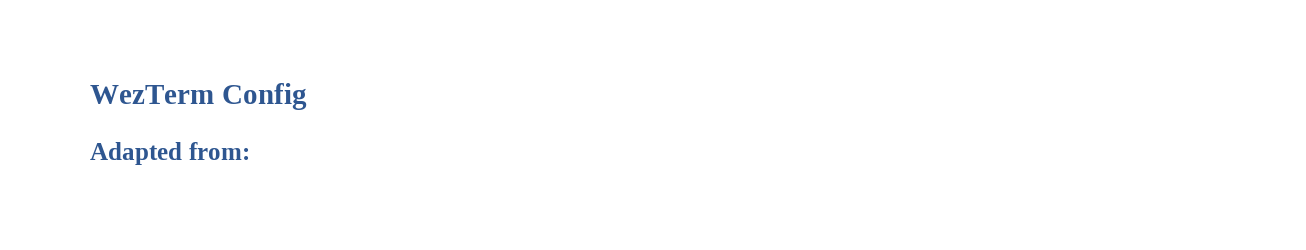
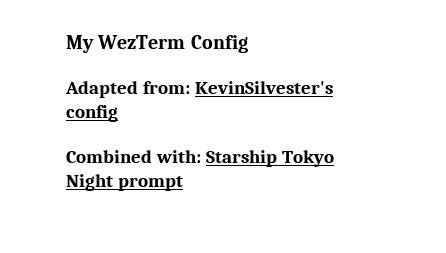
- WezTerm Config
+ My WezTerm Config
- Adapted from:
+ Adapted from: KevinSilvester's config
+ Combined with: Starship Tokyo Night prompt

